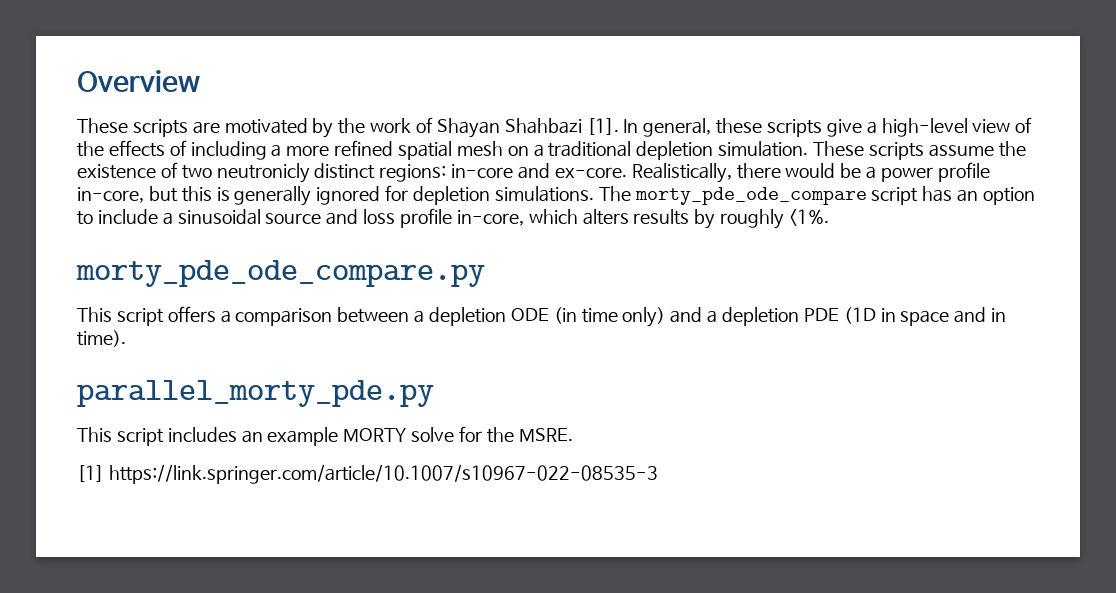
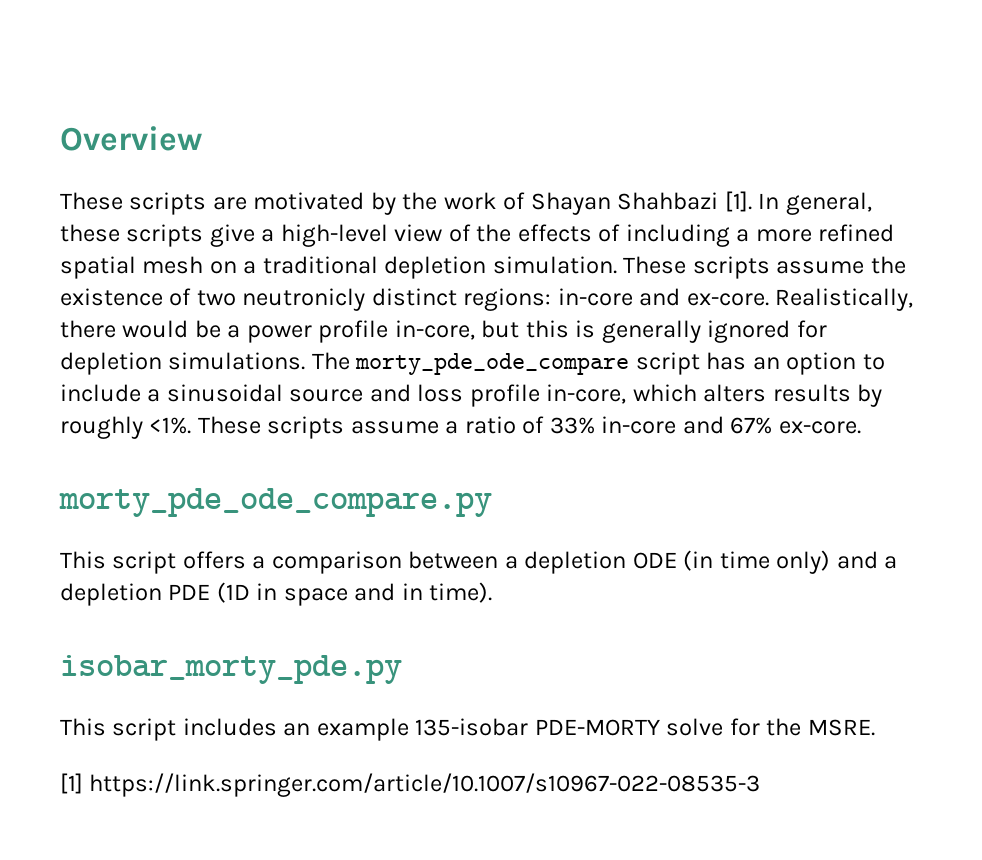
+ These scripts assume a ratio of 33% in-core and 67% ex-core.
- parallel_morty_pde.py
+ isobar_morty_pde.py
- This script includes an example MORTY solve for the MSRE.
+ This script includes an example 135-isobar PDE-MORTY solve for the MSRE.

